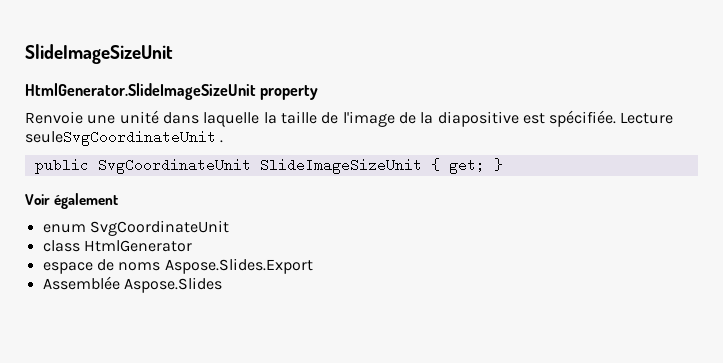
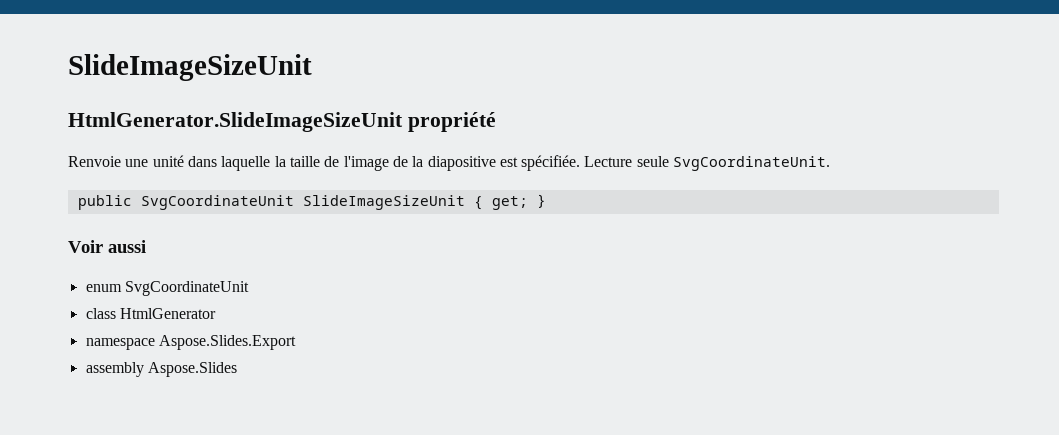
- HtmlGenerator.SlideImageSizeUnit property
+ HtmlGenerator.SlideImageSizeUnit propriété
- Lecture seuleSvgCoordinateUnit .
+ Lecture seule SvgCoordinateUnit.
- Voir également
+ Voir aussi
- espace de noms Aspose.Slides.Export
+ namespace Aspose.Slides.Export
- Assemblée Aspose.Slides
+ assembly Aspose.Slides

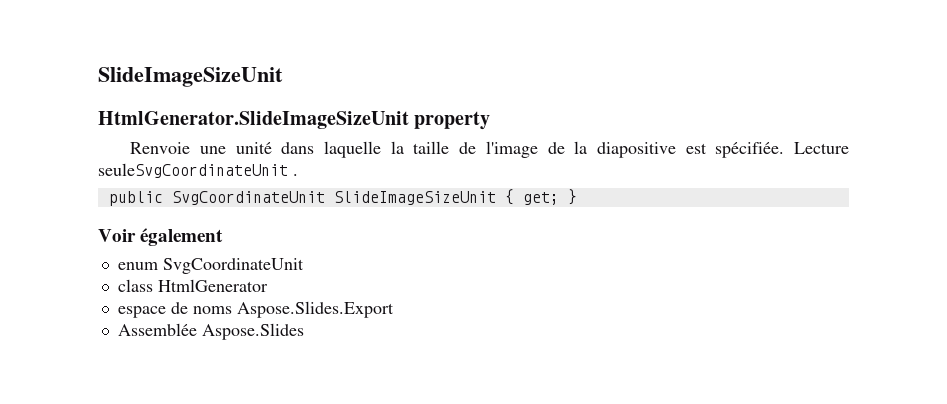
- HtmlGenerator.SlideImageSizeUnit propriété
+ HtmlGenerator.SlideImageSizeUnit property
- Lecture seule SvgCoordinateUnit.
+ Lecture seuleSvgCoordinateUnit .
- Voir aussi
+ Voir également
- namespace Aspose.Slides.Export
+ espace de noms Aspose.Slides.Export
- assembly Aspose.Slides
+ Assemblée Aspose.Slides

